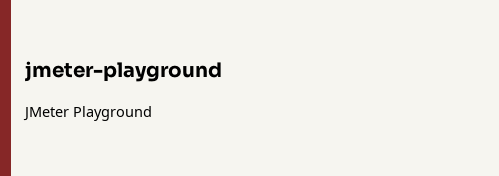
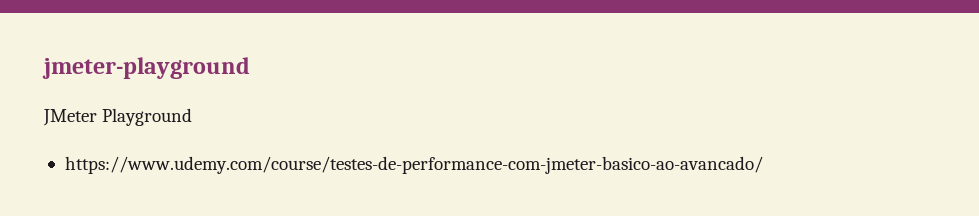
+ https://www.udemy.com/course/testes-de-performance-com-jmeter-basico-ao-avancado/

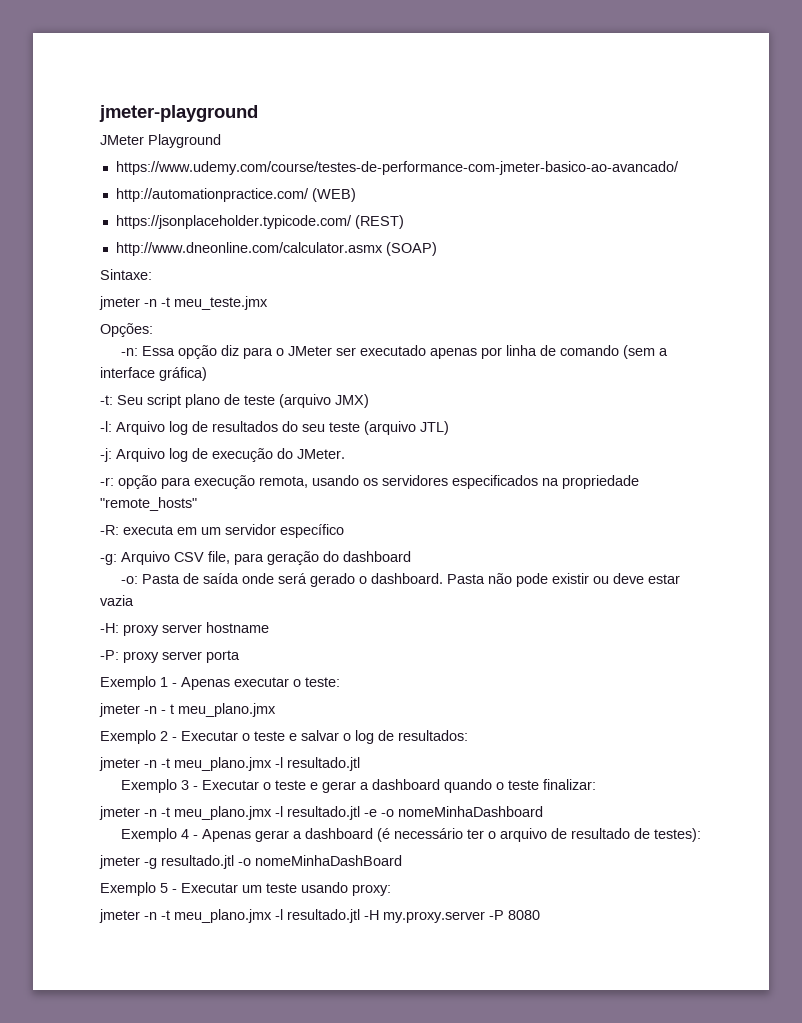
+ http://automationpractice.com/ (WEB)
+ https://jsonplaceholder.typicode.com/ (REST)
+ http://www.dneonline.com/calculator.asmx (SOAP)
+ Sintaxe:
+ jmeter -n -t meu_teste.jmx
+ Opções:
+ -n: Essa opção diz para o JMeter ser executado apenas por linha de comando (sem a interface gráfica)
+ -t: Seu script plano de teste (arquivo JMX)
+ -l: Arquivo log de resultados do seu teste (arquivo JTL)
+ -j: Arquivo log de execução do JMeter.
+ -r: opção para execução remota, usando os servidores especificados na propriedade "remote_hosts"
+ -R: executa em um servidor específico
+ -g: Arquivo CSV file, para geração do dashboard
+ -o: Pasta de saída onde será gerado o dashboard. Pasta não pode existir ou deve estar vazia
+ -H: proxy server hostname
+ -P: proxy server porta
+ Exemplo 1 - Apenas executar o teste:
+ jmeter -n - t meu_plano.jmx
+ Exemplo 2 - Executar o teste e salvar o log de resultados:
+ jmeter -n -t meu_plano.jmx -l resultado.jtl
+ Exemplo 3 - Executar o teste e gerar a dashboard quando o teste finalizar:
+ jmeter -n -t meu_plano.jmx -l resultado.jtl -e -o nomeMinhaDashboard
+ Exemplo 4 - Apenas gerar a dashboard (é necessário ter o arquivo de resultado de testes):
+ jmeter -g resultado.jtl -o nomeMinhaDashBoard
+ Exemplo 5 - Executar um teste usando proxy:
+ jmeter -n -t meu_plano.jmx -l resultado.jtl -H my.proxy.server -P 8080

